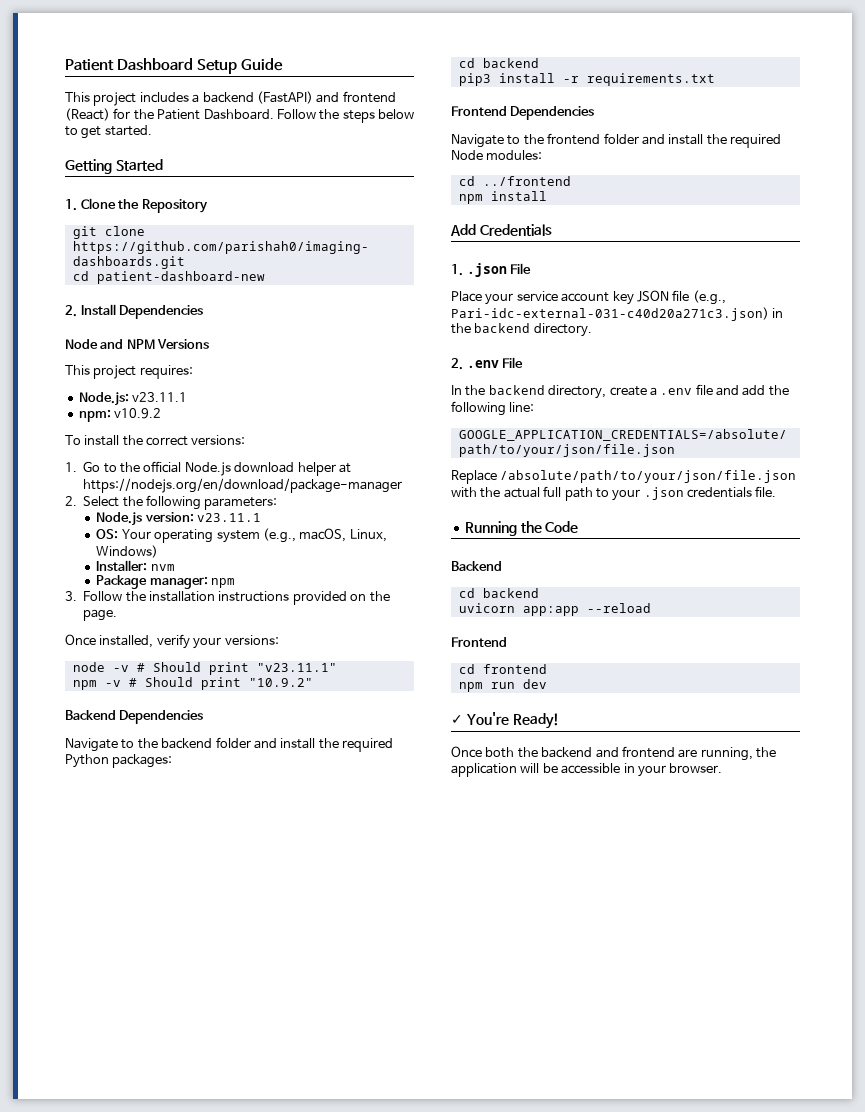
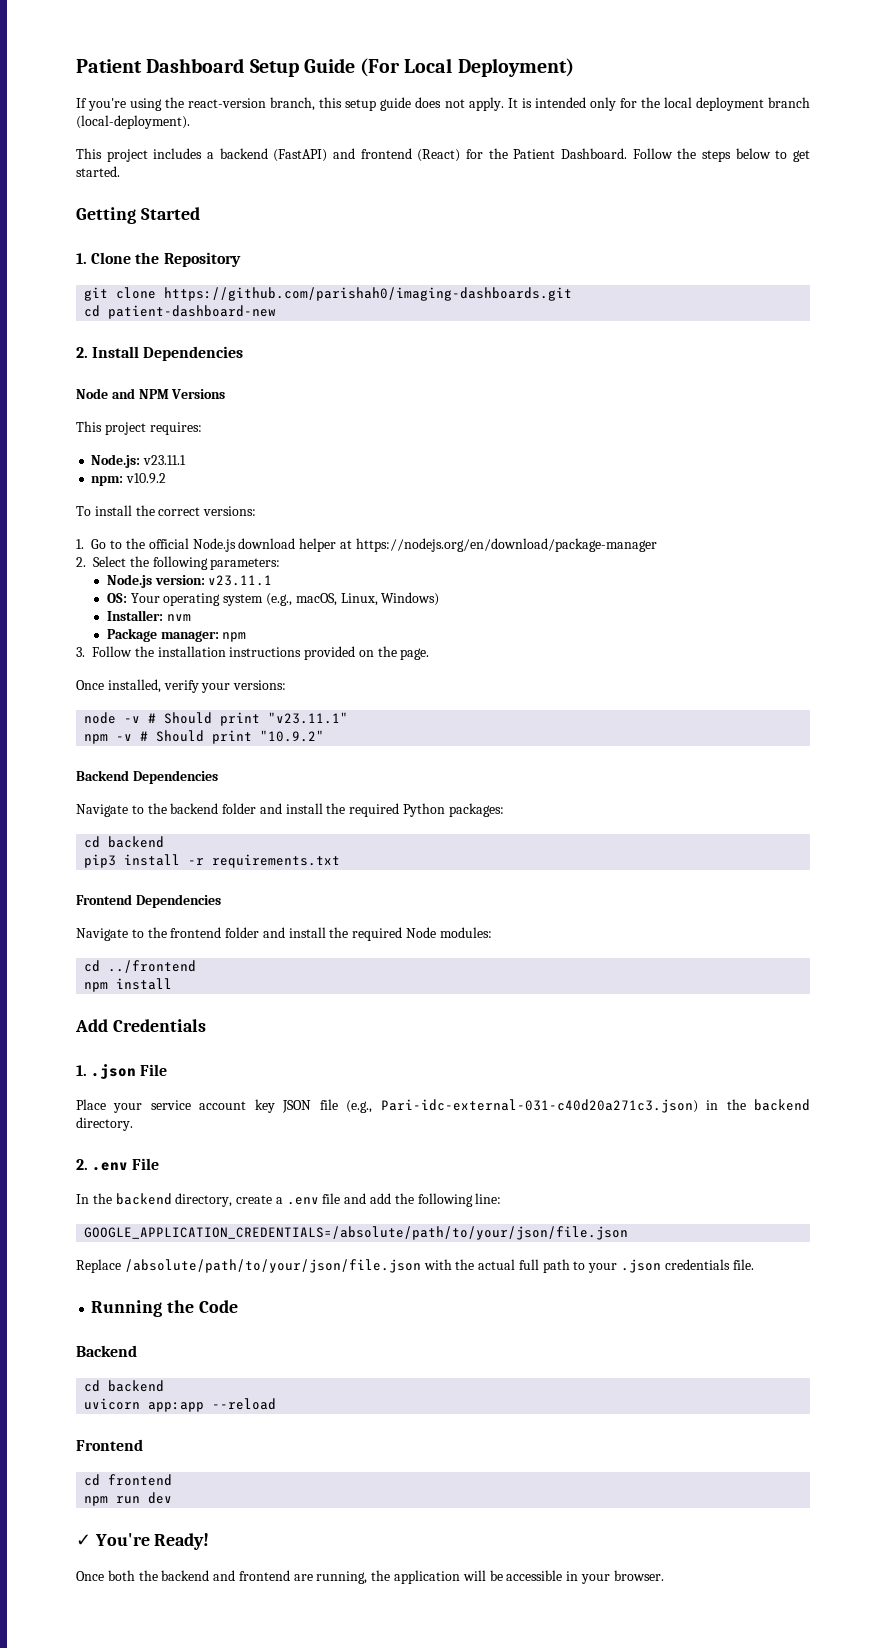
- Patient Dashboard Setup Guide
+ Patient Dashboard Setup Guide (For Local Deployment)
+ If you're using the react-version branch, this setup guide does not apply. It is intended only for the local deployment branch (local-deployment).

